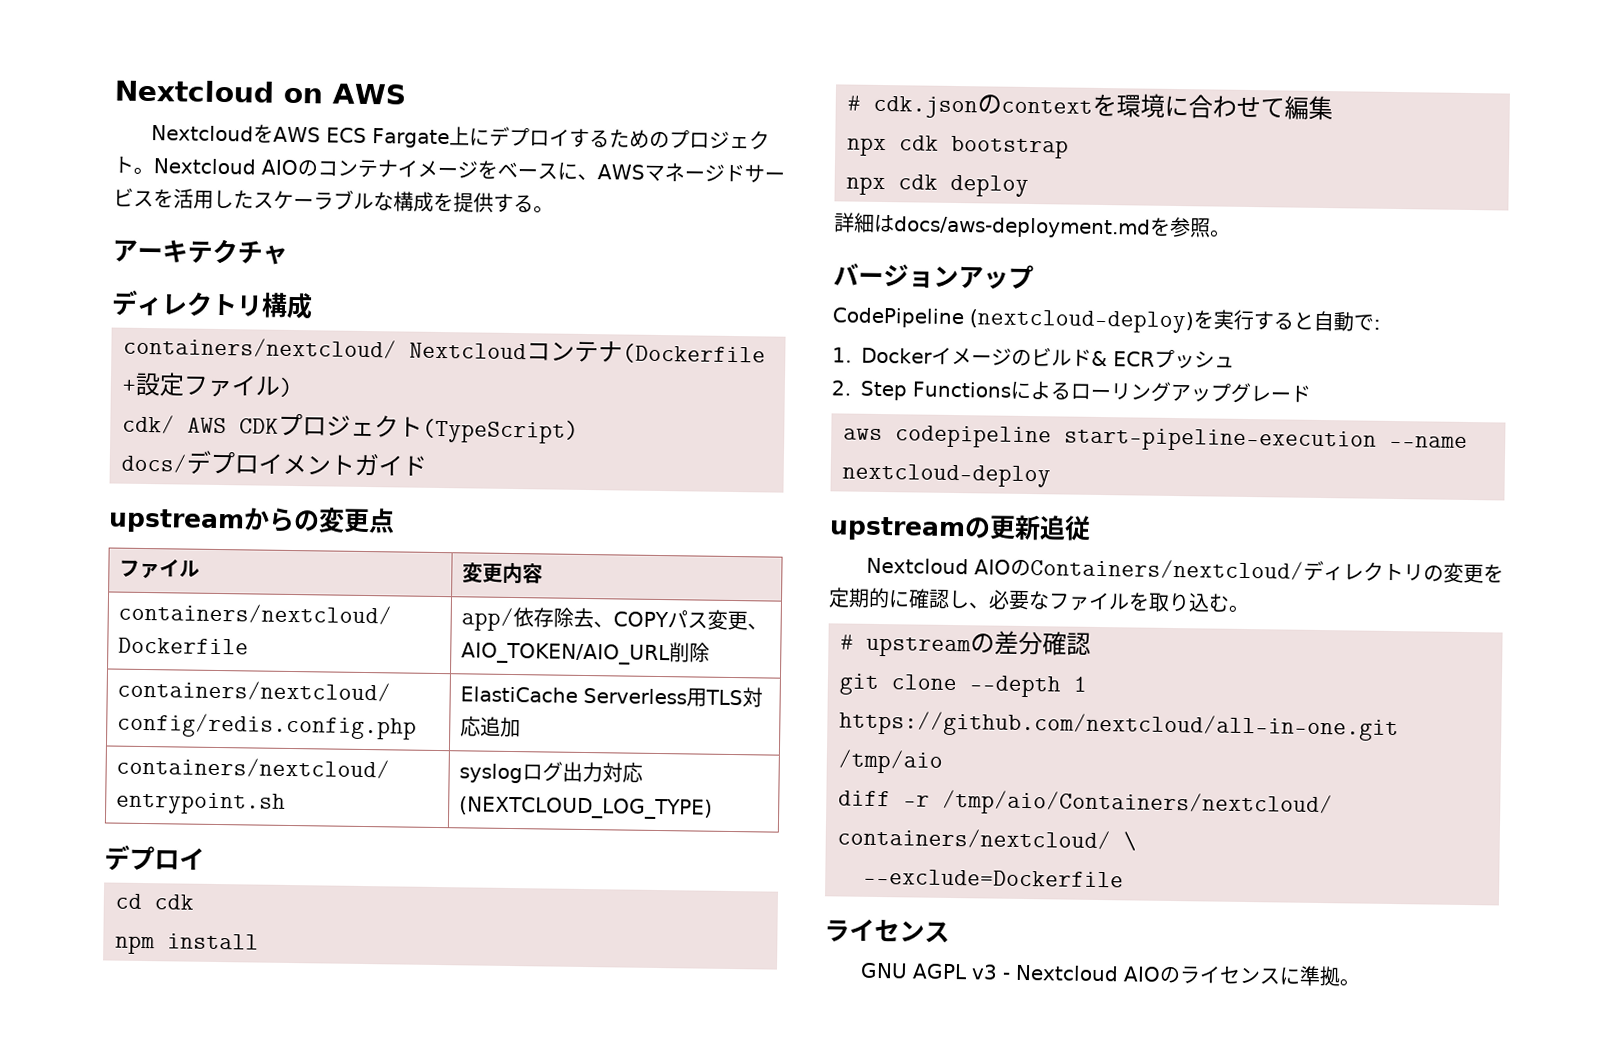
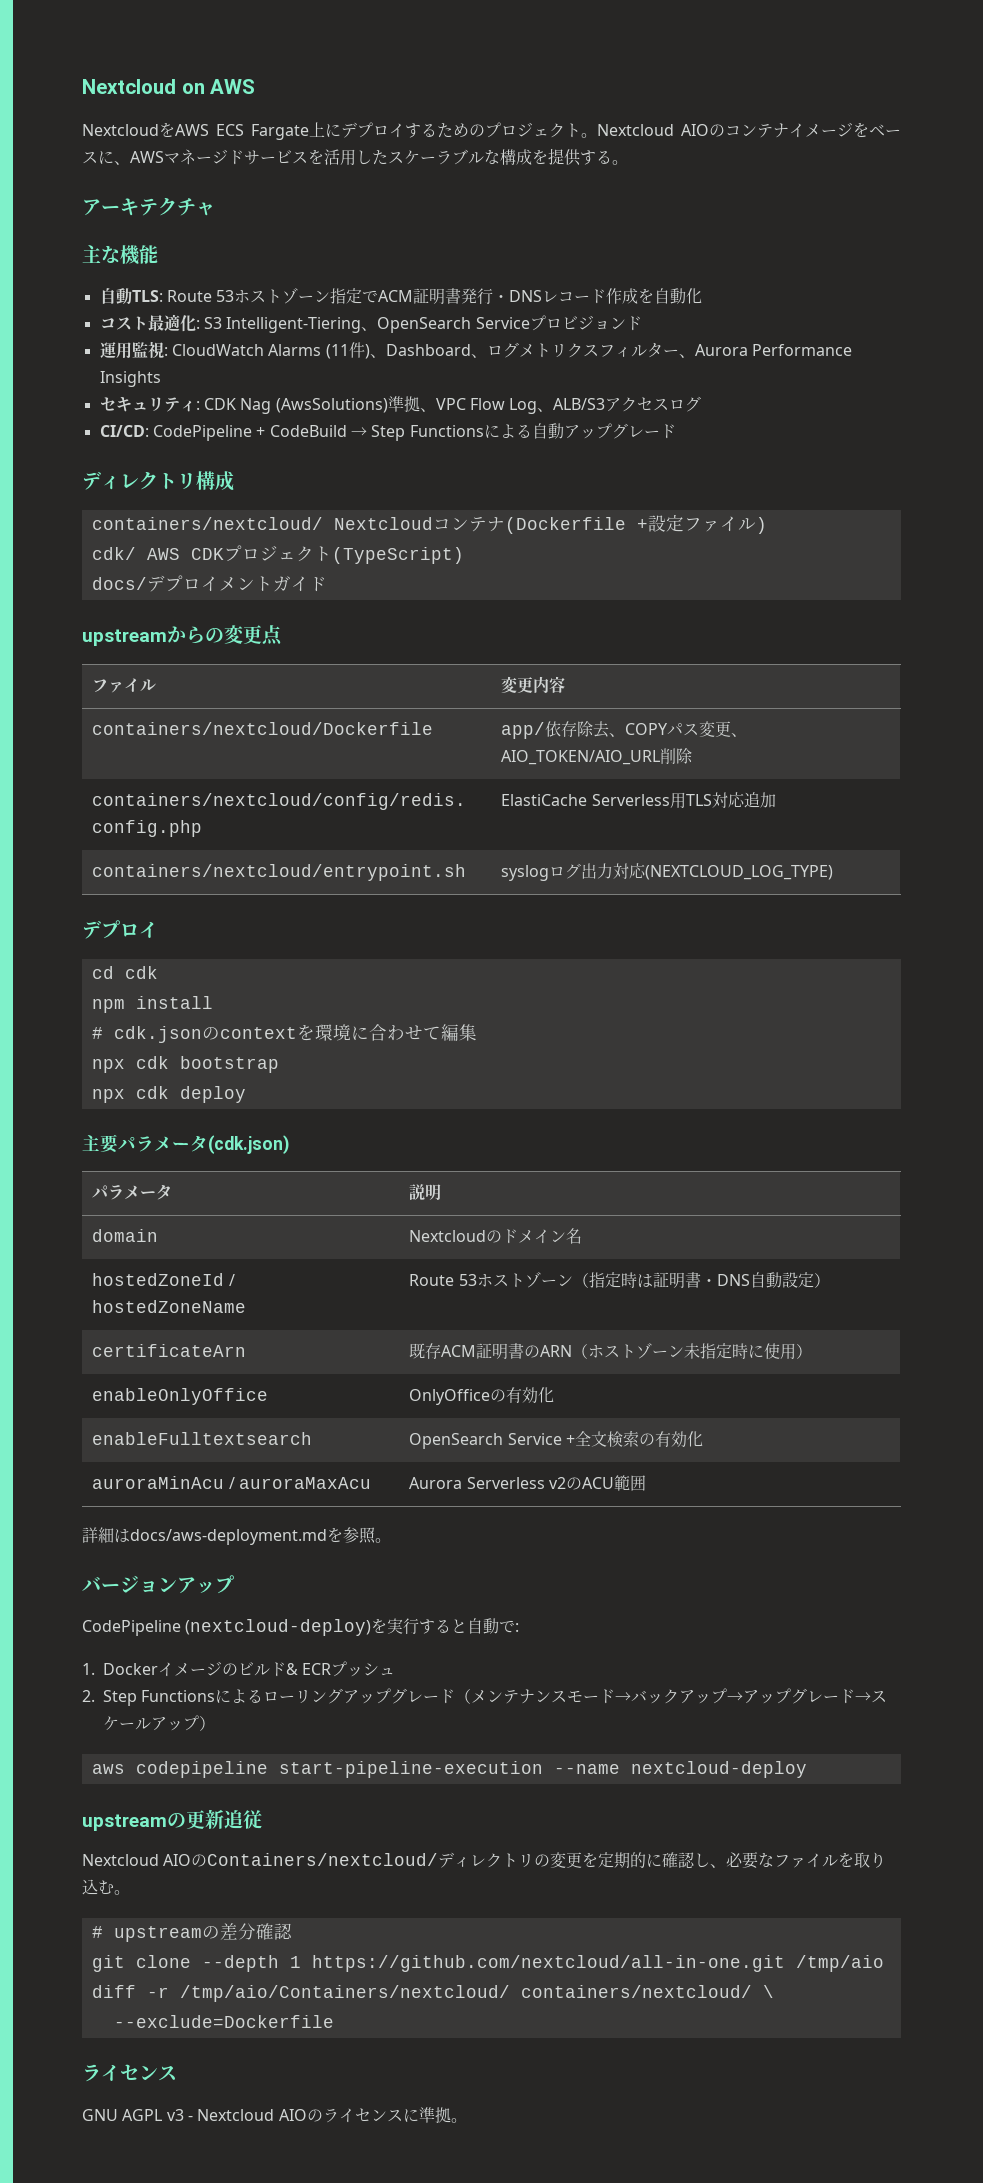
+ 主な機能
+ 自動TLS: Route 53ホストゾーン指定でACM証明書発行・DNSレコード作成を自動化
+ コスト最適化: S3 Intelligent-Tiering、OpenSearch Serviceプロビジョンド
+ 運用監視: CloudWatch Alarms (11件)、Dashboard、ログメトリクスフィルター、Aurora Performance Insights
+ セキュリティ: CDK Nag (AwsSolutions)準拠、VPC Flow Log、ALB/S3アクセスログ
+ CI/CD: CodePipeline + CodeBuild → Step Functionsによる自動アップグレード
+ 主要パラメータ(cdk.json)
+ パラメータ | 説明
+ domain | Nextcloudのドメイン名
+ hostedZoneId / hostedZoneName | Route 53ホストゾーン（指定時は証明書・DNS自動設定）
+ certificateArn | 既存ACM証明書のARN（ホストゾーン未指定時に使用）
+ enableOnlyOffice | OnlyOfficeの有効化
+ enableFulltextsearch | OpenSearch Service +全文検索の有効化
+ auroraMinAcu / auroraMaxAcu | Aurora Serverless v2のACU範囲
- 2. Step Functionsによるローリングアップグレード
+ 2. Step Functionsによるローリングアップグレード（メンテナンスモード→バックアップ→アップグレード→スケールアップ）

